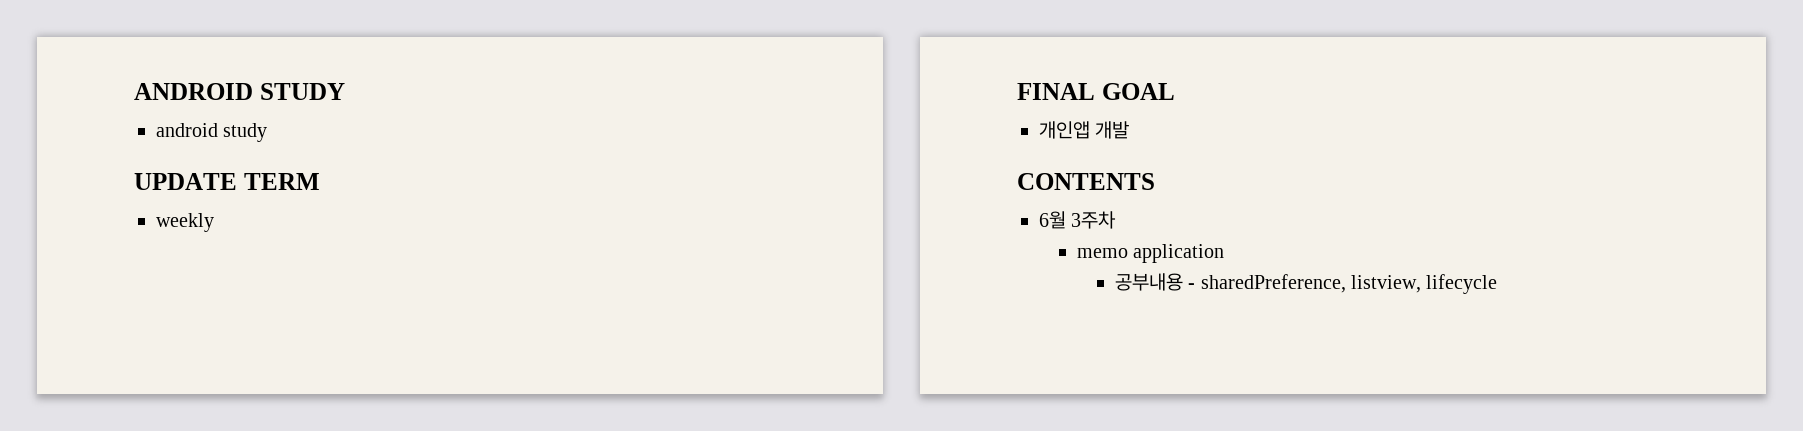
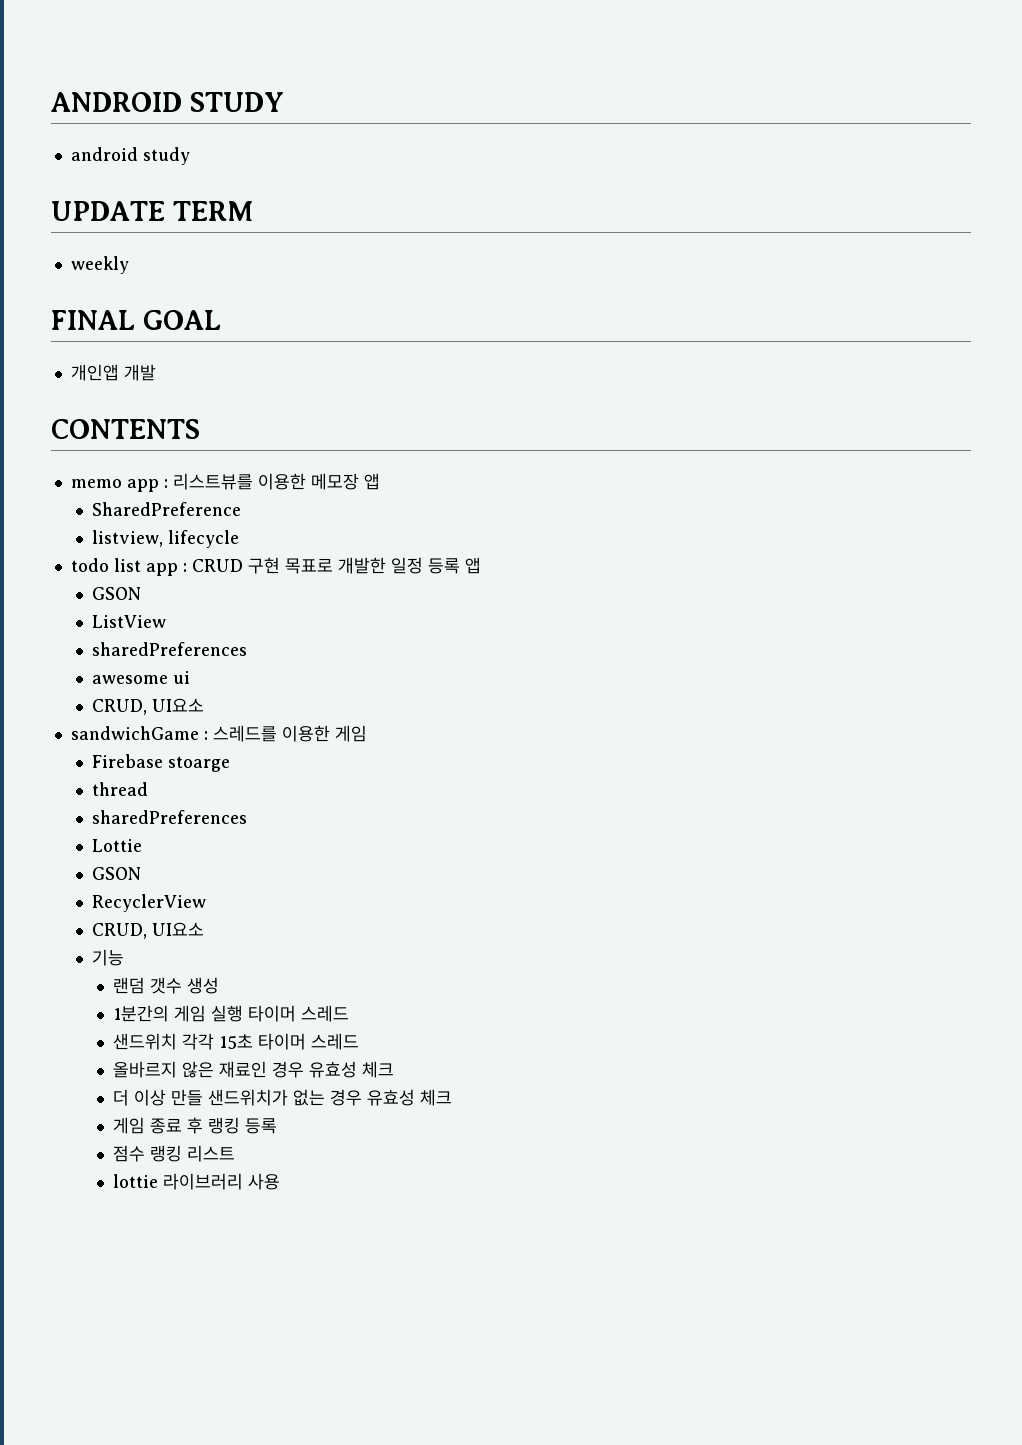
- 6월 3주차
- memo application
- 공부내용 - sharedPreference, listview, lifecycle
+ memo app : 리스트뷰를 이용한 메모장 앱
+ SharedPreference
+ listview, lifecycle
+ todo list app : CRUD 구현 목표로 개발한 일정 등록 앱
+ GSON
+ ListView
+ sharedPreferences
+ awesome ui
+ CRUD, UI요소
+ sandwichGame : 스레드를 이용한 게임
+ Firebase stoarge
+ thread
+ sharedPreferences
+ Lottie
+ GSON
+ RecyclerView
+ CRUD, UI요소
+ 기능
+ 랜덤 갯수 생성
+ 1분간의 게임 실행 타이머 스레드
+ 샌드위치 각각 15초 타이머 스레드
+ 올바르지 않은 재료인 경우 유효성 체크
+ 더 이상 만들 샌드위치가 없는 경우 유효성 체크
+ 게임 종료 후 랭킹 등록
+ 점수 랭킹 리스트
+ lottie 라이브러리 사용

